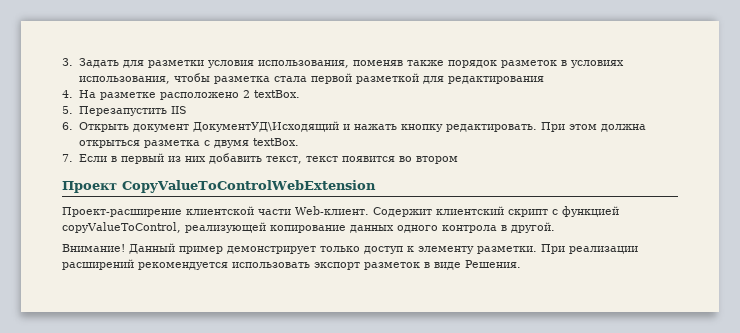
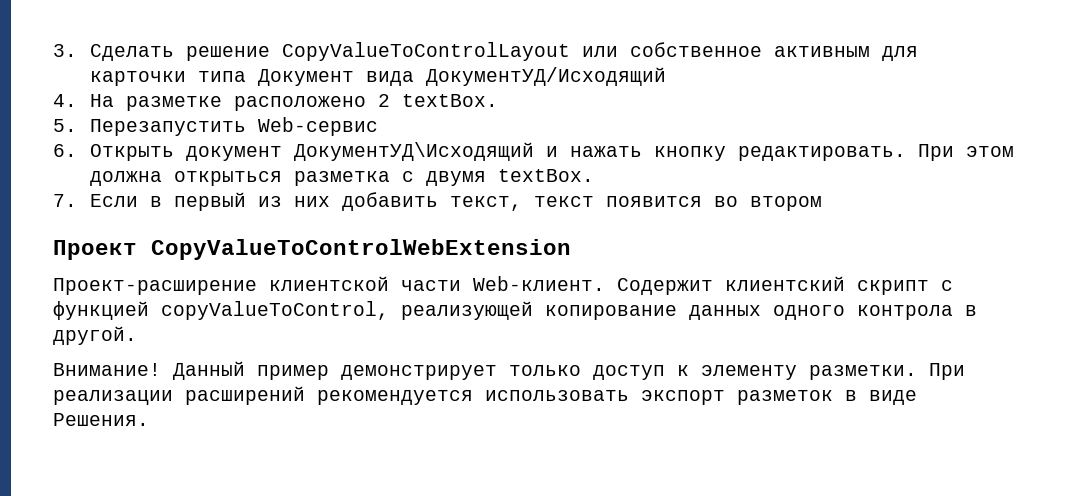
- 3. Задать для разметки условия использования, поменяв также порядок разметок в условиях использования, чтобы разметка стала первой разметкой для редактирования
+ 3. Сделать решение CopyValueToControlLayout или собственное активным для карточки типа Документ вида ДокументУД/Исходящий
- 5. Перезапустить IIS
+ 5. Перезапустить Web-сервис

